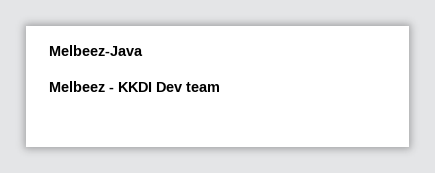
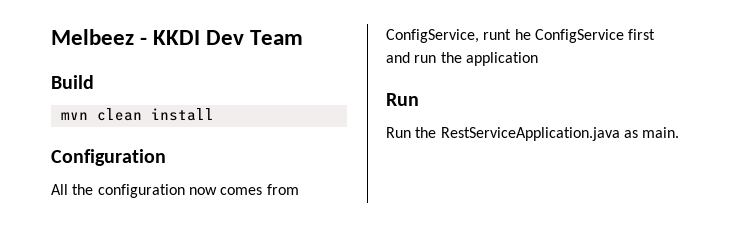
- Melbeez-Java
- Melbeez - KKDI Dev team
+ Melbeez - KKDI Dev Team
+ Build
+ mvn clean install
+ Configuration
+ All the configuration now comes from ConfigService, runt he ConfigService first and run the application
+ Run
+ Run the RestServiceApplication.java as main.

